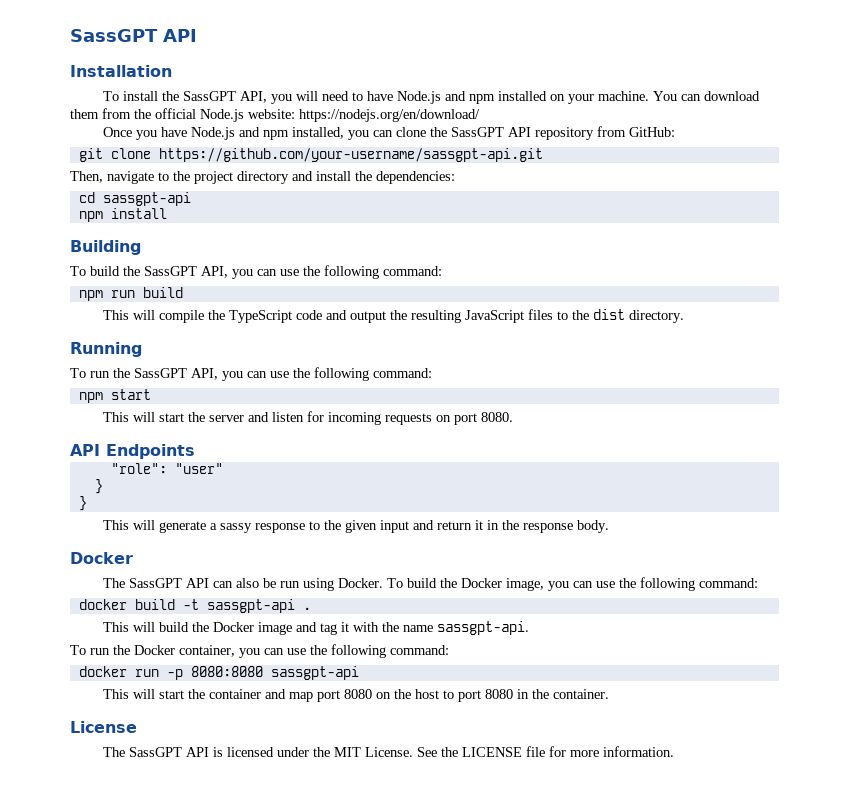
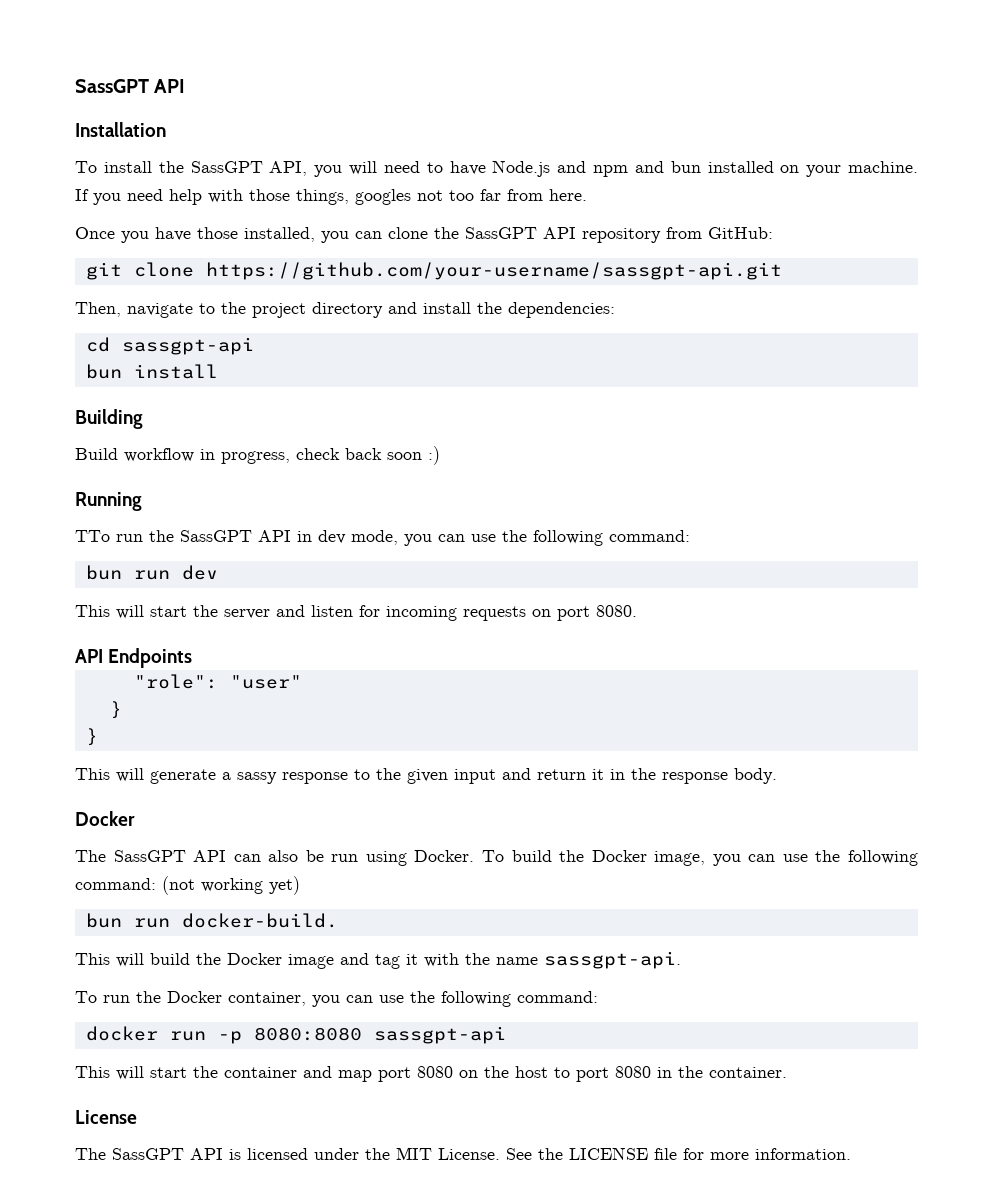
- To install the SassGPT API, you will need to have Node.js and npm installed on your machine.
+ To install the SassGPT API, you will need to have Node.js and npm and bun installed on your machine.
- You can download them from the official Node.js website: https://nodejs.org/en/download/
+ If you need help with those things, googles not too far from here.
- Once you have Node.js and npm installed, you can clone the SassGPT API repository from GitHub:
+ Once you have those installed, you can clone the SassGPT API repository from GitHub:
- npm install
+ bun install
- To build the SassGPT API, you can use the following command:
- npm run build
- This will compile the TypeScript code and output the resulting JavaScript files to the dist directory.
+ Build workflow in progress, check back soon :)
  Running
- To run the SassGPT API, you can use the following command:
- npm start
+ TTo run the SassGPT API in dev mode, you can use the following command:
+ bun run dev
- To build the Docker image, you can use the following command:
- docker build -t sassgpt-api .
+ To build the Docker image, you can use the following command: (not working yet)
+ bun run docker-build.

